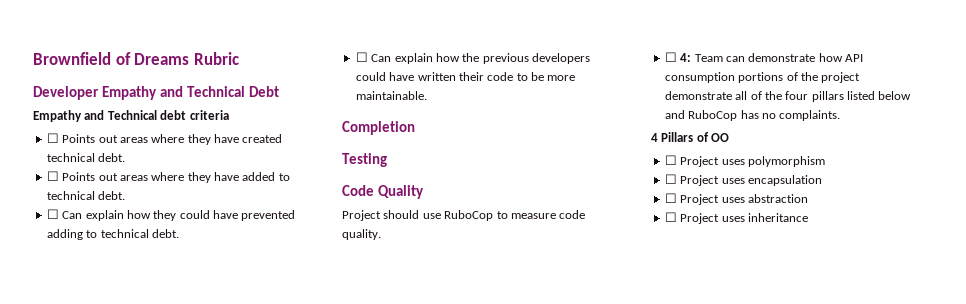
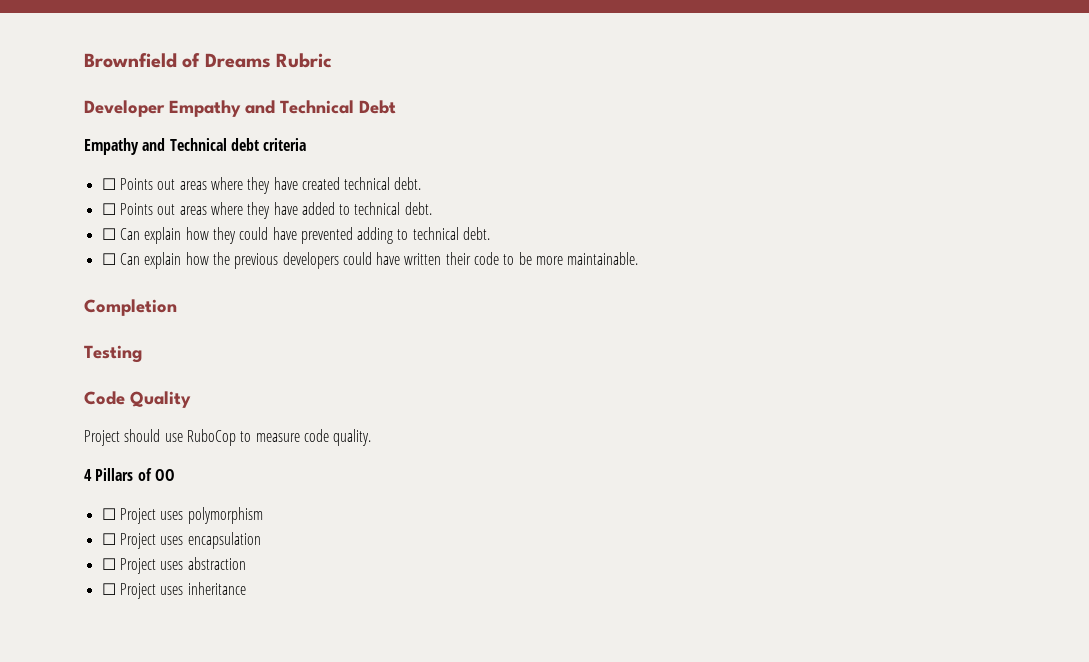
- ☐ 4: Team can demonstrate how API consumption portions of the project demonstrate all of the four pillars listed below and RuboCop has no complaints.

